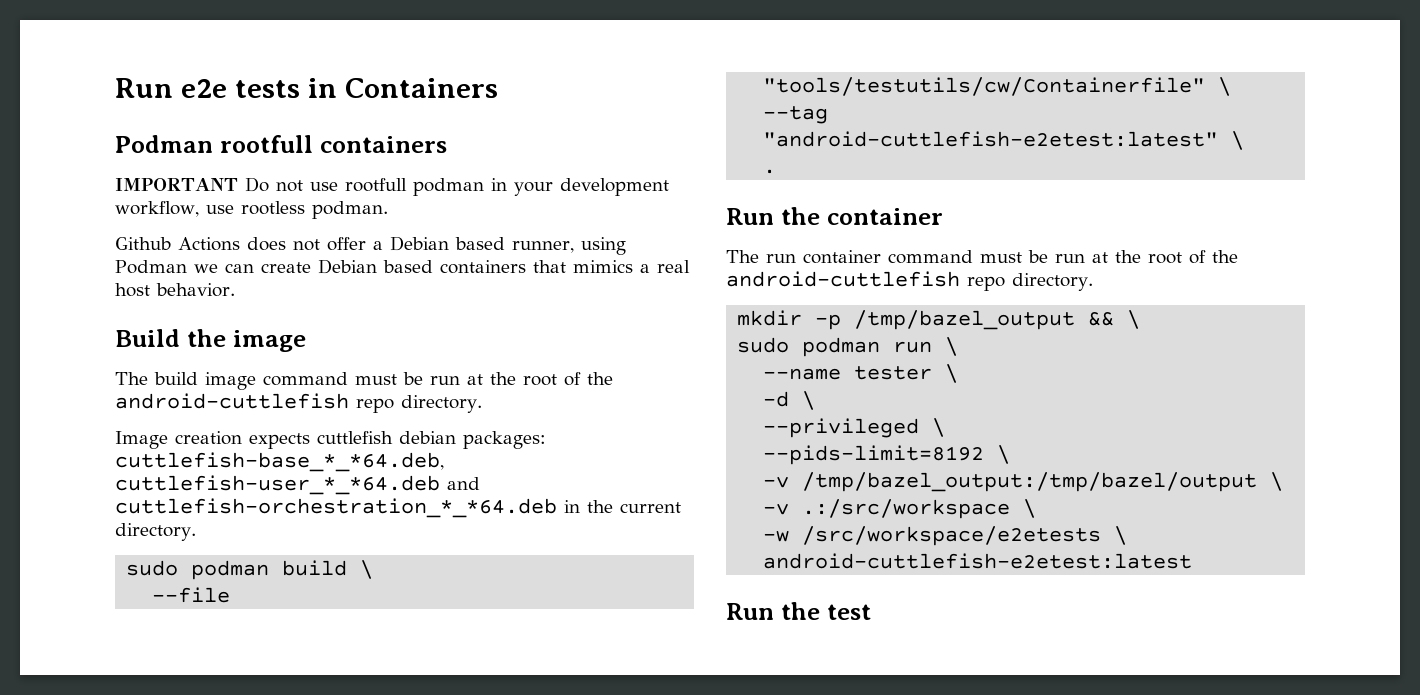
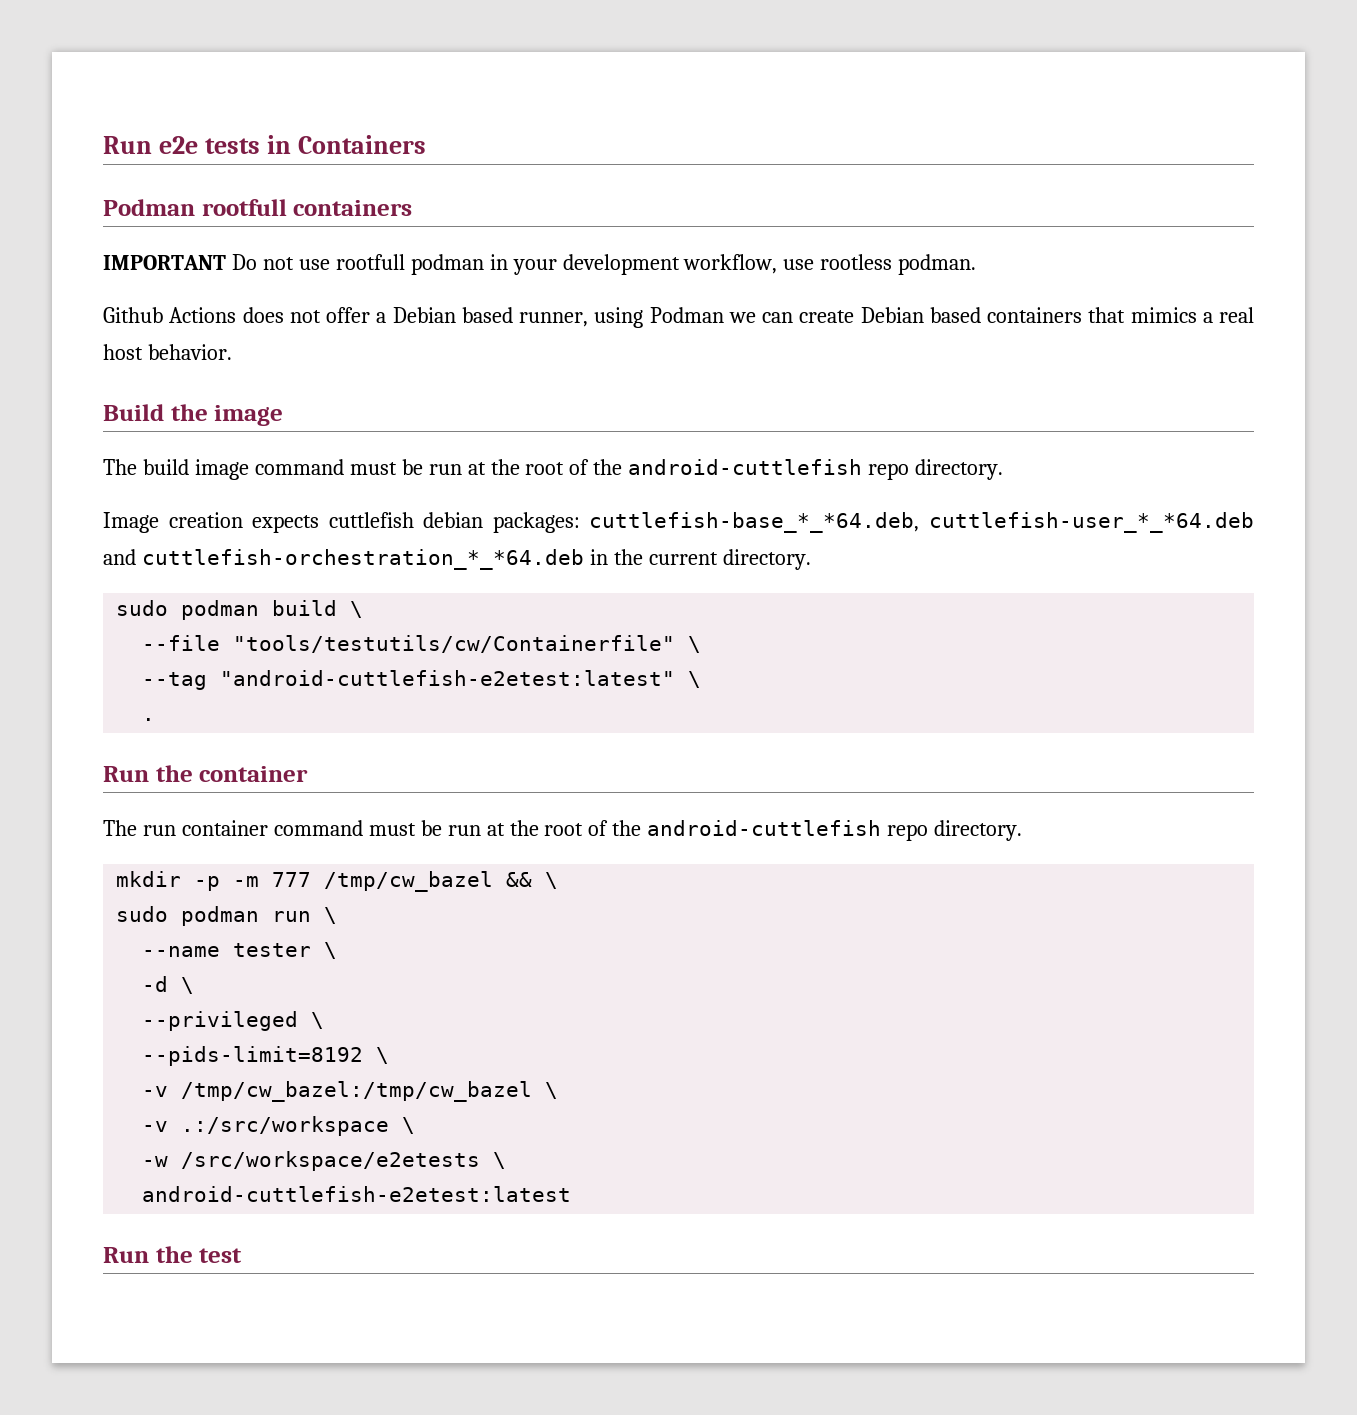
- mkdir -p /tmp/bazel_output && \
+ mkdir -p -m 777 /tmp/cw_bazel && \
- -v /tmp/bazel_output:/tmp/bazel/output \
+ -v /tmp/cw_bazel:/tmp/cw_bazel \

